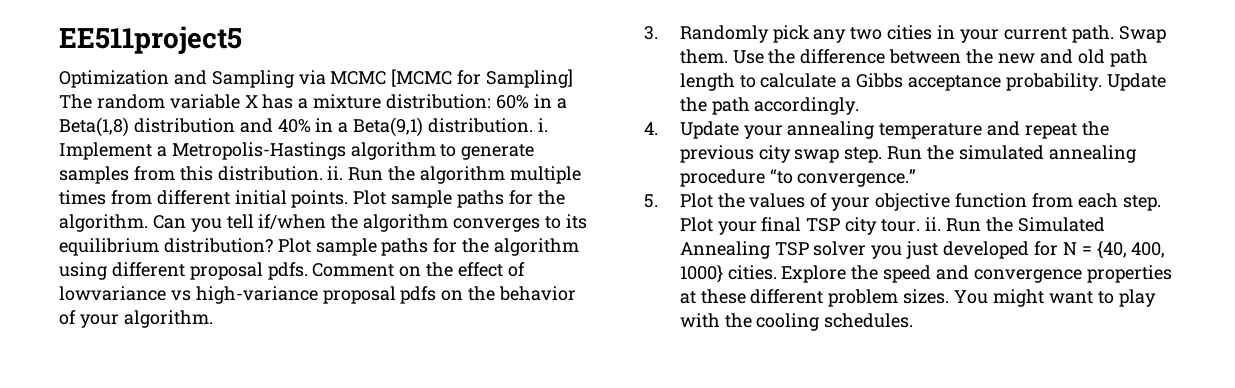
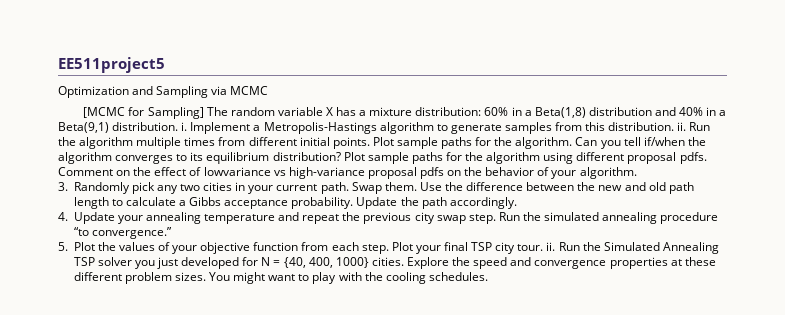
- Optimization and Sampling via MCMC [MCMC for Sampling] The random variable X has a mixture distribution: 60% in a Beta(1,8) distribution and 40% in a Beta(9,1) distribution. i.
+ Optimization and Sampling via MCMC
+ [MCMC for Sampling] The random variable X has a mixture distribution: 60% in a Beta(1,8) distribution and 40% in a Beta(9,1) distribution. i.

